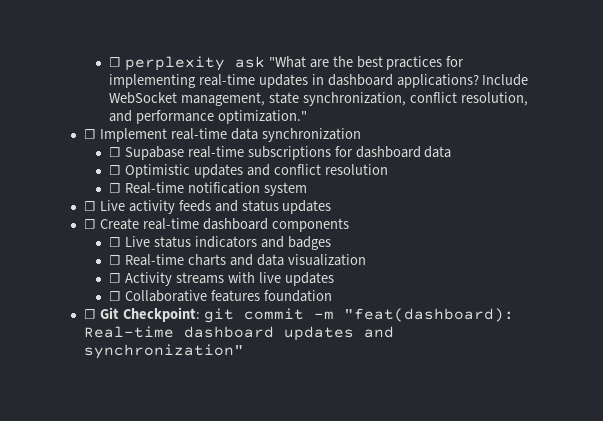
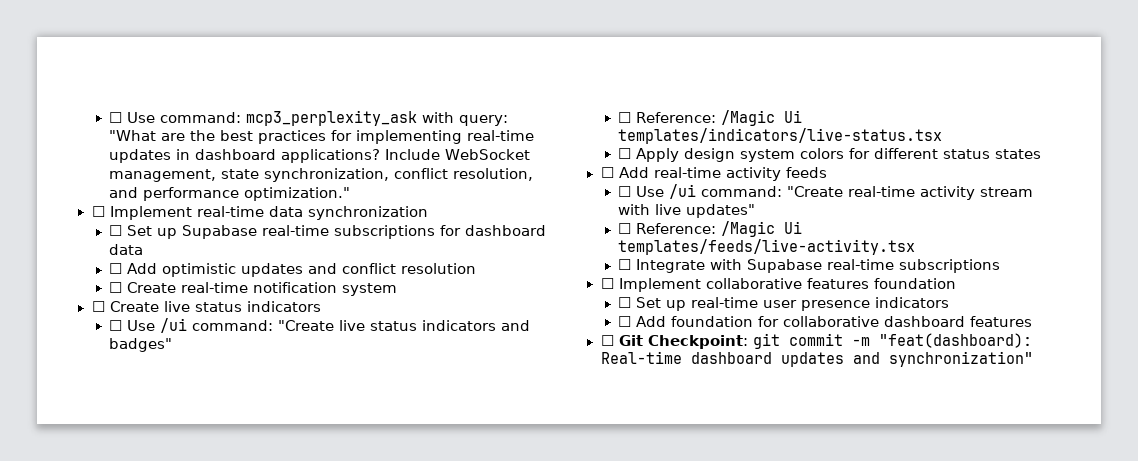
- ☐ perplexity ask "What are the best practices for implementing real-time updates in dashboard applications?
+ ☐ Use command: mcp3_perplexity_ask with query: "What are the best practices for implementing real-time updates in dashboard applications?
- ☐ Supabase real-time subscriptions for dashboard data
+ ☐ Set up Supabase real-time subscriptions for dashboard data
- ☐ Optimistic updates and conflict resolution
+ ☐ Add optimistic updates and conflict resolution
- ☐ Real-time notification system
+ ☐ Create real-time notification system
- ☐ Live activity feeds and status updates
- ☐ Create real-time dashboard components
- ☐ Live status indicators and badges
- ☐ Real-time charts and data visualization
- ☐ Activity streams with live updates
- ☐ Collaborative features foundation
+ ☐ Create live status indicators
+ ☐ Use /ui command: "Create live status indicators and badges"
+ ☐ Reference: /Magic Ui templates/indicators/live-status.tsx
+ ☐ Apply design system colors for different status states
+ ☐ Add real-time activity feeds
+ ☐ Use /ui command: "Create real-time activity stream with live updates"
+ ☐ Reference: /Magic Ui templates/feeds/live-activity.tsx
+ ☐ Integrate with Supabase real-time subscriptions
+ ☐ Implement collaborative features foundation
+ ☐ Set up real-time user presence indicators
+ ☐ Add foundation for collaborative dashboard features

